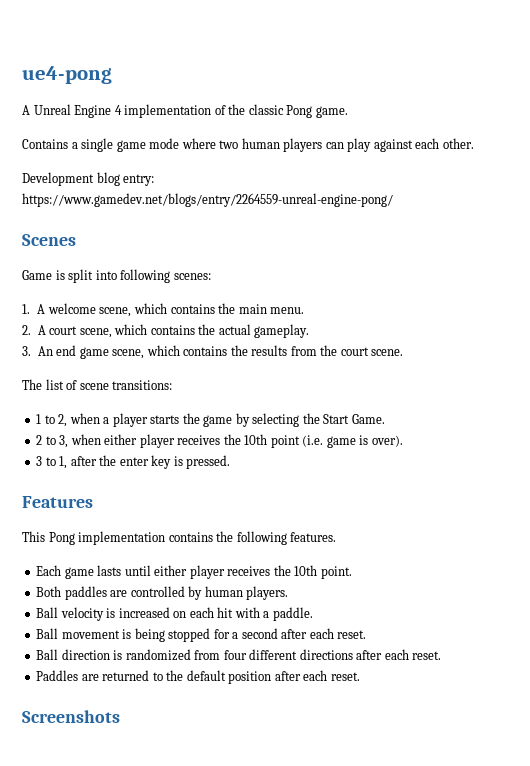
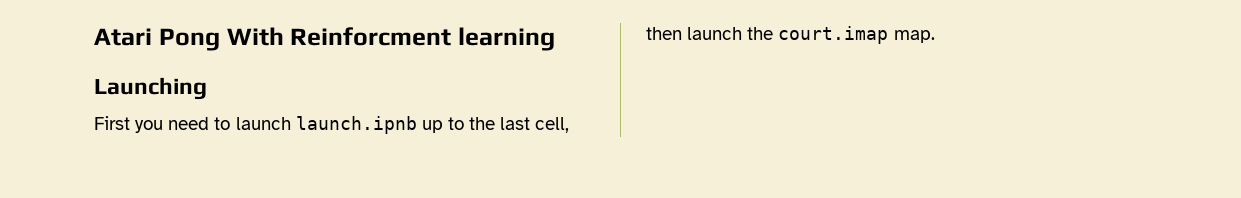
- ue4-pong
- A Unreal Engine 4 implementation of the classic Pong game.
- Contains a single game mode where two human players can play against each other.
- Development blog entry: https://www.gamedev.net/blogs/entry/2264559-unreal-engine-pong/
- Scenes
- Game is split into following scenes:
- 1. A welcome scene, which contains the main menu.
- 2. A court scene, which contains the actual gameplay.
- 3. An end game scene, which contains the results from the court scene.
- The list of scene transitions:
- 1 to 2, when a player starts the game by selecting the Start Game.
- 2 to 3, when either player receives the 10th point (i.e. game is over).
- 3 to 1, after the enter key is pressed.
- Features
- This Pong implementation contains the following features.
- Each game lasts until either player receives the 10th point.
- Both paddles are controlled by human players.
- Ball velocity is increased on each hit with a paddle.
- Ball movement is being stopped for a second after each reset.
- Ball direction is randomized from four different directions after each reset.
- Paddles are returned to the default position after each reset.
- Screenshots
+ Atari Pong With Reinforcment learning
+ Launching
+ First you need to launch launch.ipnb up to the last cell, then launch the court.imap map.

